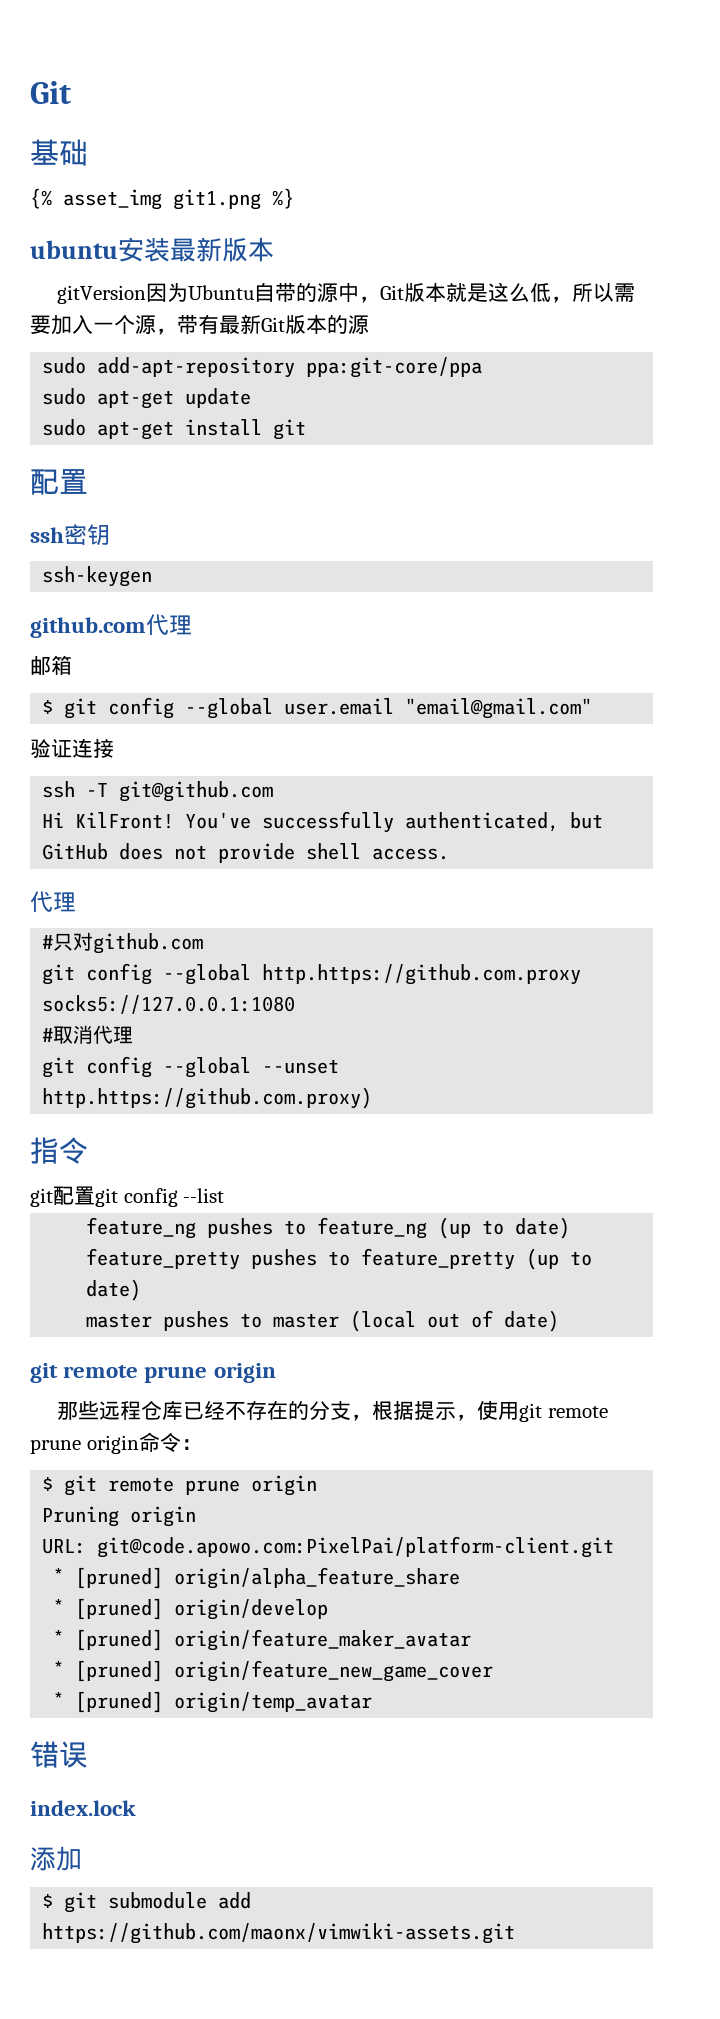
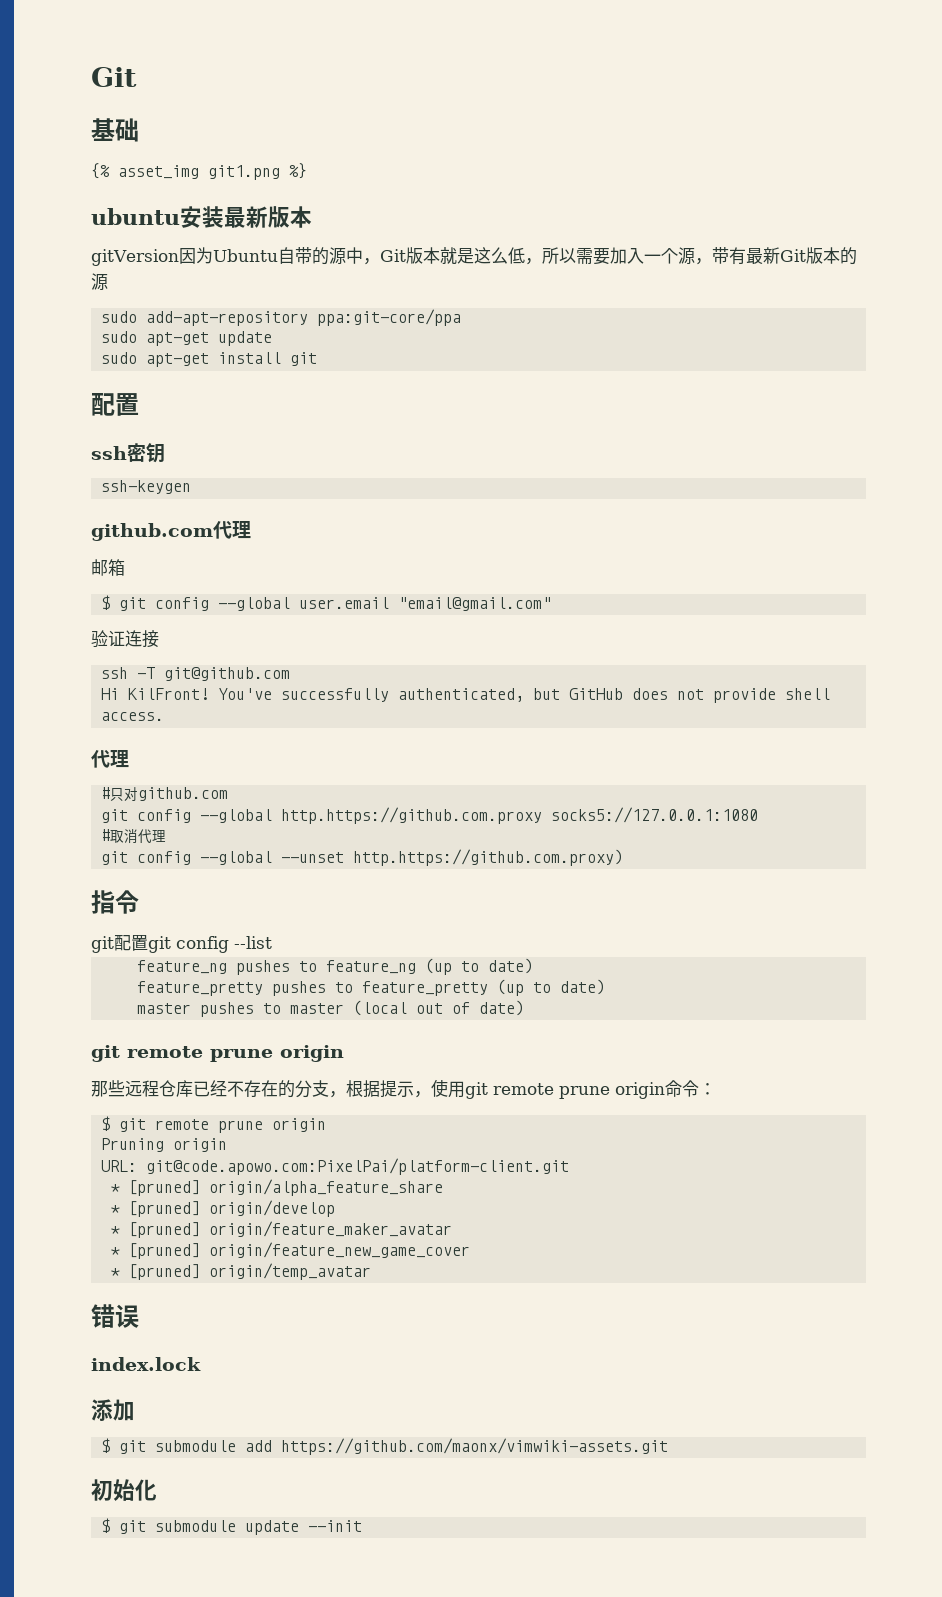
+ 初始化
+ $ git submodule update --init

